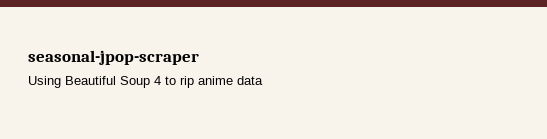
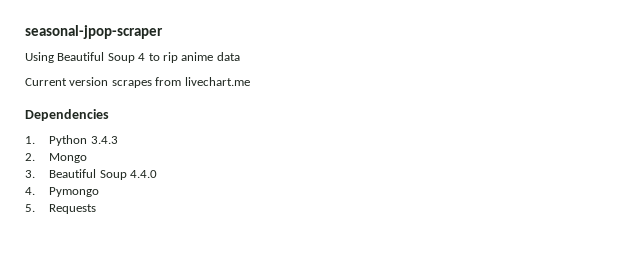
+ Current version scrapes from livechart.me
+ Dependencies
+ 1. Python 3.4.3
+ 2. Mongo
+ 3. Beautiful Soup 4.4.0
+ 4. Pymongo
+ 5. Requests

